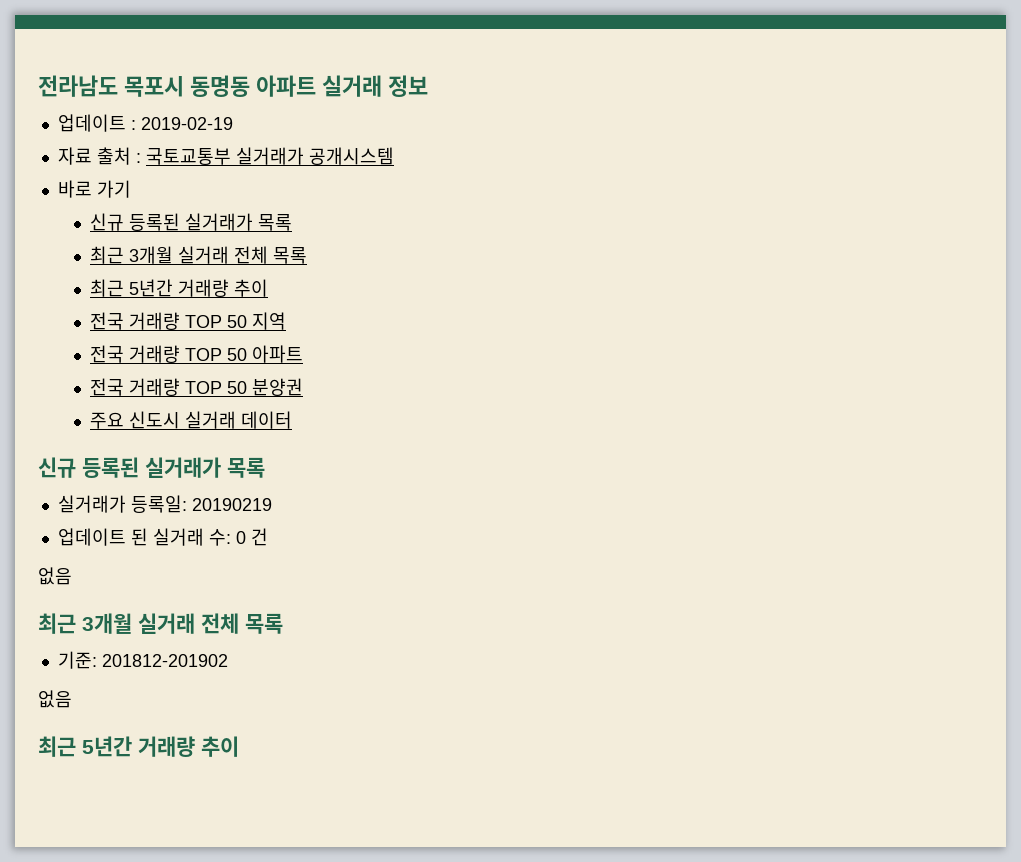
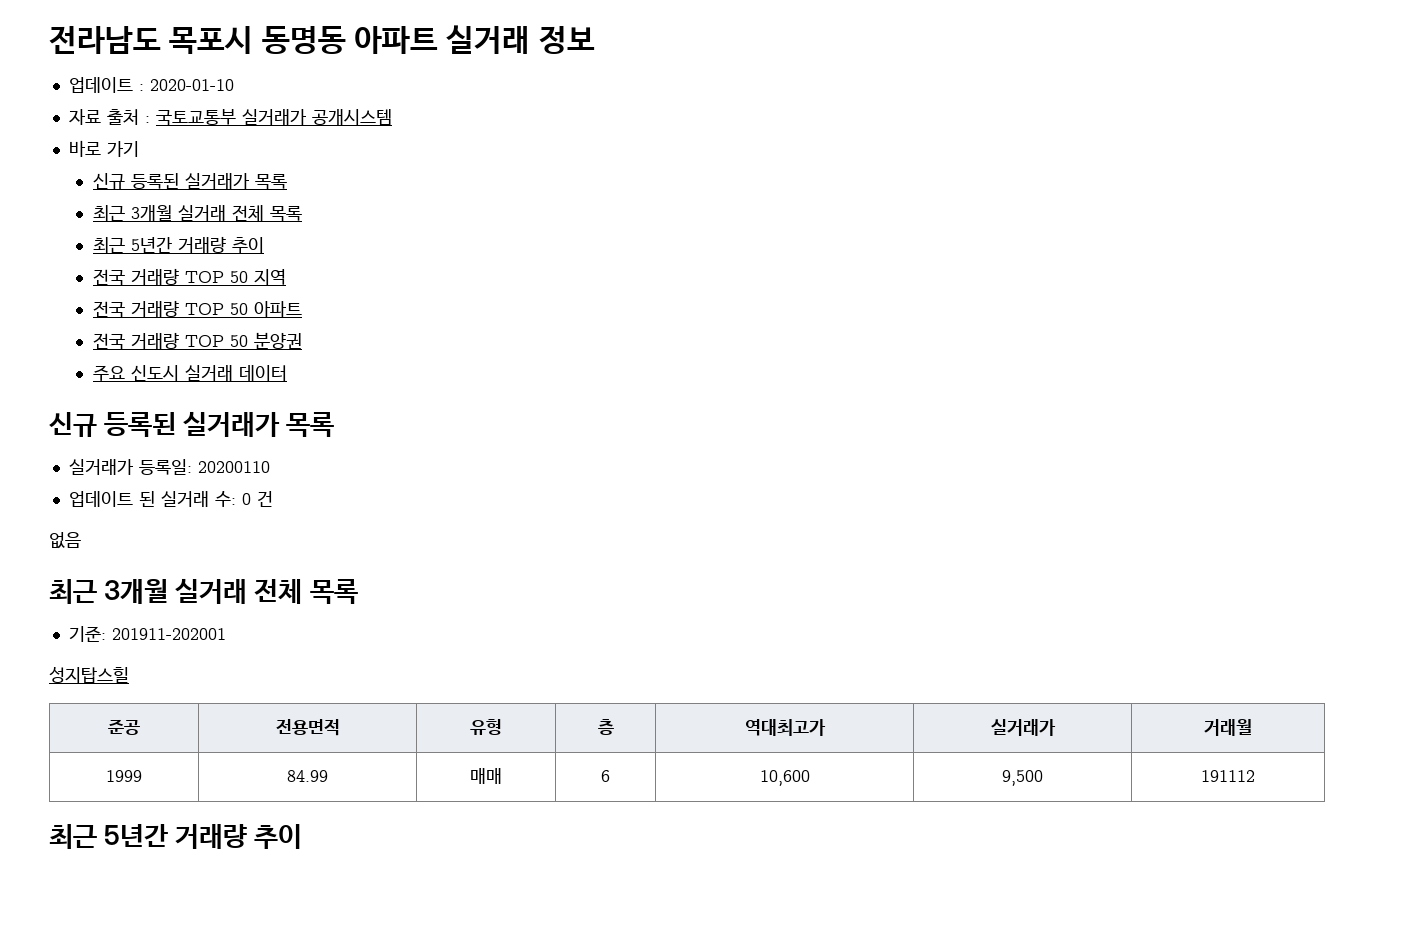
- 업데이트 : 2019-02-19
+ 업데이트 : 2020-01-10
- 실거래가 등록일: 20190219
+ 실거래가 등록일: 20200110
- 기준: 201812-201902
- 없음
+ 기준: 201911-202001
+ 성지탑스힐
+ 준공 | 전용면적 | 유형 | 층 | 역대최고가 | 실거래가 | 거래월
+ 1999 | 84.99 | 매매 | 6 | 10,600 | 9,500 | 191112

